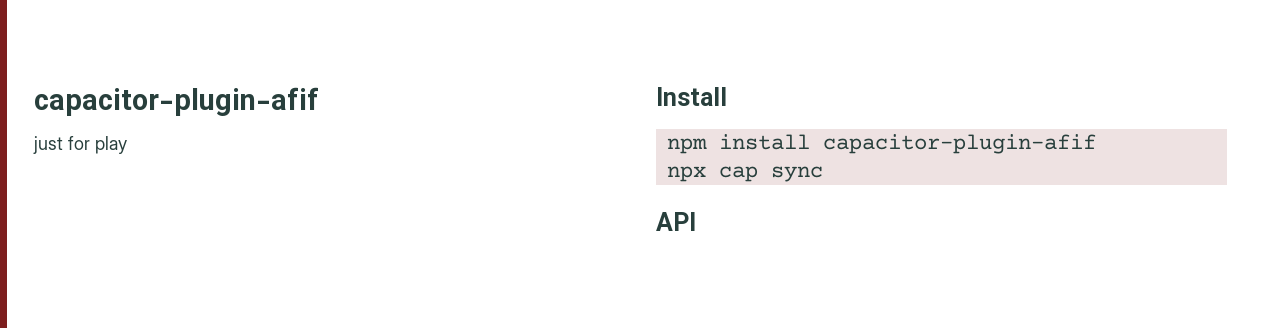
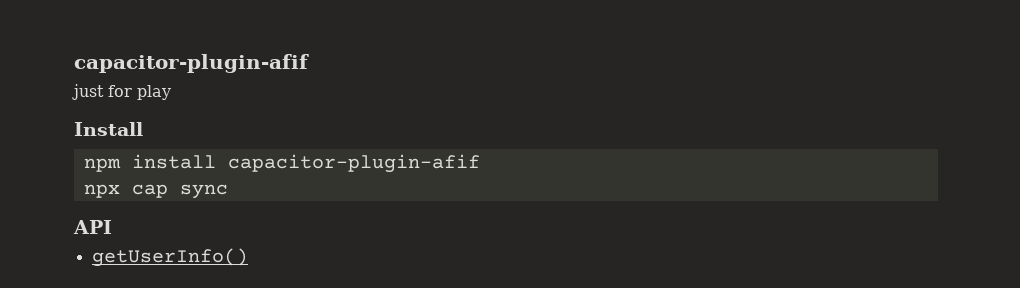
+ getUserInfo()

